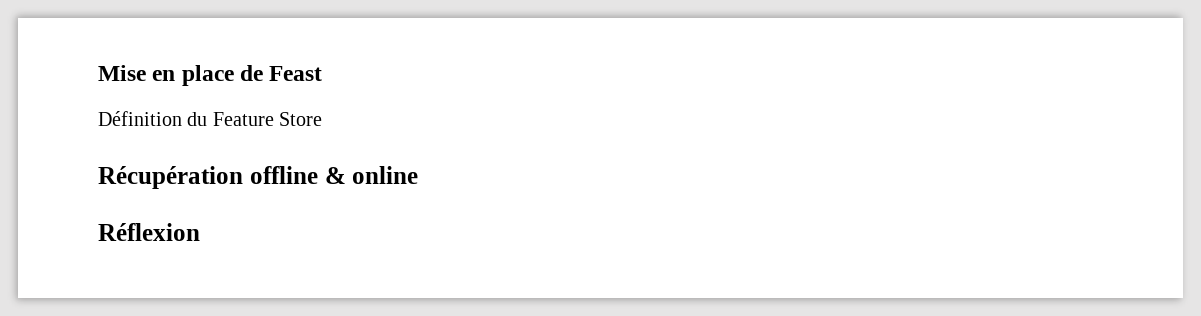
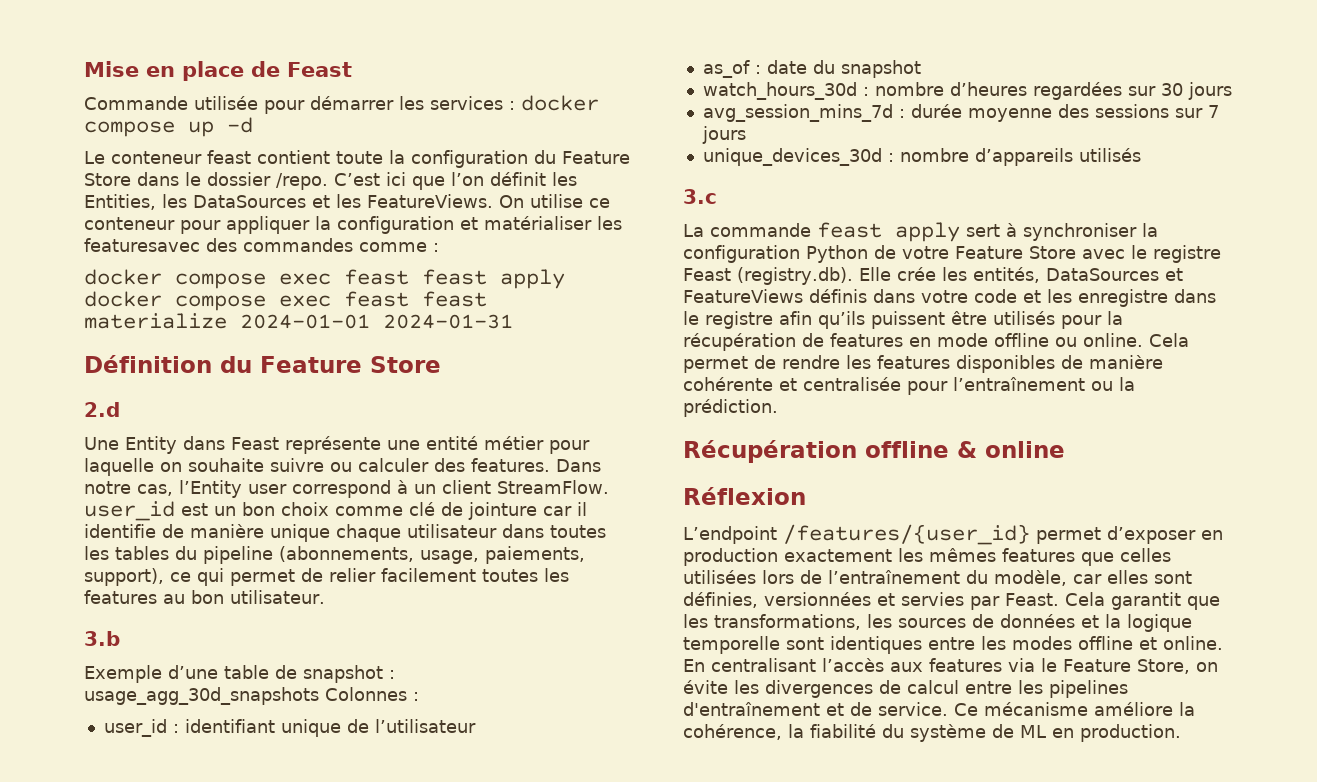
+ Commande utilisée pour démarrer les services : docker compose up -d
+ Le conteneur feast contient toute la configuration du Feature Store dans le dossier /repo. C’est ici que l’on définit les Entities, les DataSources et les FeatureViews. On utilise ce conteneur pour appliquer la configuration et matérialiser les featuresavec des commandes comme :
+ docker compose exec feast feast apply docker compose exec feast feast materialize 2024-01-01 2024-01-31
  Définition du Feature Store
+ 2.d
+ Une Entity dans Feast représente une entité métier pour laquelle on souhaite suivre ou calculer des features. Dans notre cas, l’Entity user correspond à un client StreamFlow. user_id est un bon choix comme clé de jointure car il identifie de manière unique chaque utilisateur dans toutes les tables du pipeline (abonnements, usage, paiements, support), ce qui permet de relier facilement toutes les features au bon utilisateur.
+ 3.b
+ Exemple d’une table de snapshot : usage_agg_30d_snapshots Colonnes :
+ user_id : identifiant unique de l’utilisateur
+ as_of : date du snapshot
+ watch_hours_30d : nombre d’heures regardées sur 30 jours
+ avg_session_mins_7d : durée moyenne des sessions sur 7 jours
+ unique_devices_30d : nombre d’appareils utilisés
+ 3.c
+ La commande feast apply sert à synchroniser la configuration Python de votre Feature Store avec le registre Feast (registry.db). Elle crée les entités, DataSources et FeatureViews définis dans votre code et les enregistre dans le registre afin qu’ils puissent être utilisés pour la récupération de features en mode offline ou online. Cela permet de rendre les features disponibles de manière cohérente et centralisée pour l’entraînement ou la prédiction.
+ L’endpoint /features/{user_id} permet d’exposer en production exactement les mêmes features que celles utilisées lors de l’entraînement du modèle, car elles sont définies, versionnées et servies par Feast. Cela garantit que les transformations, les sources de données et la logique temporelle sont identiques entre les modes offline et online. En centralisant l’accès aux features via le Feature Store, on évite les divergences de calcul entre les pipelines d'entraînement et de service. Ce mécanisme améliore la cohérence, la fiabilité du système de ML en production.

